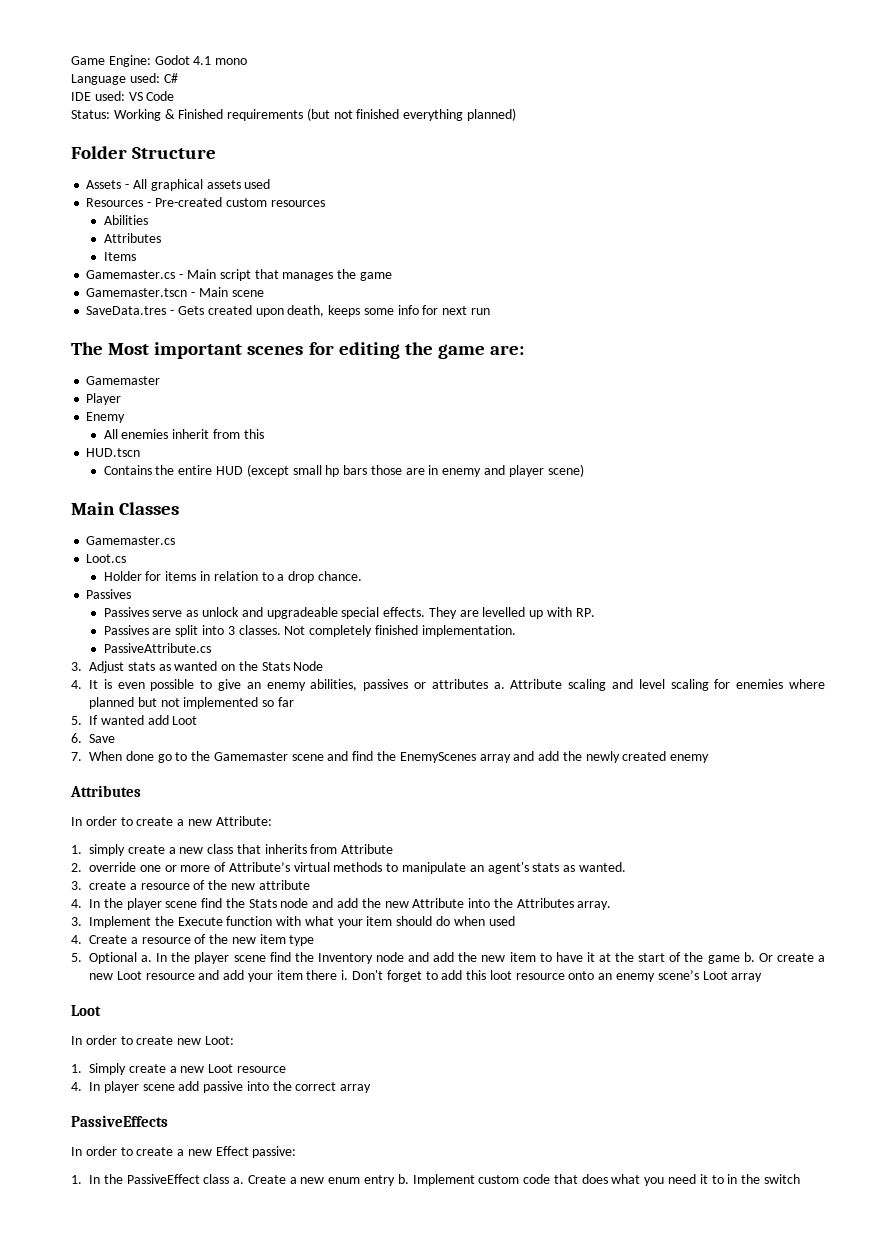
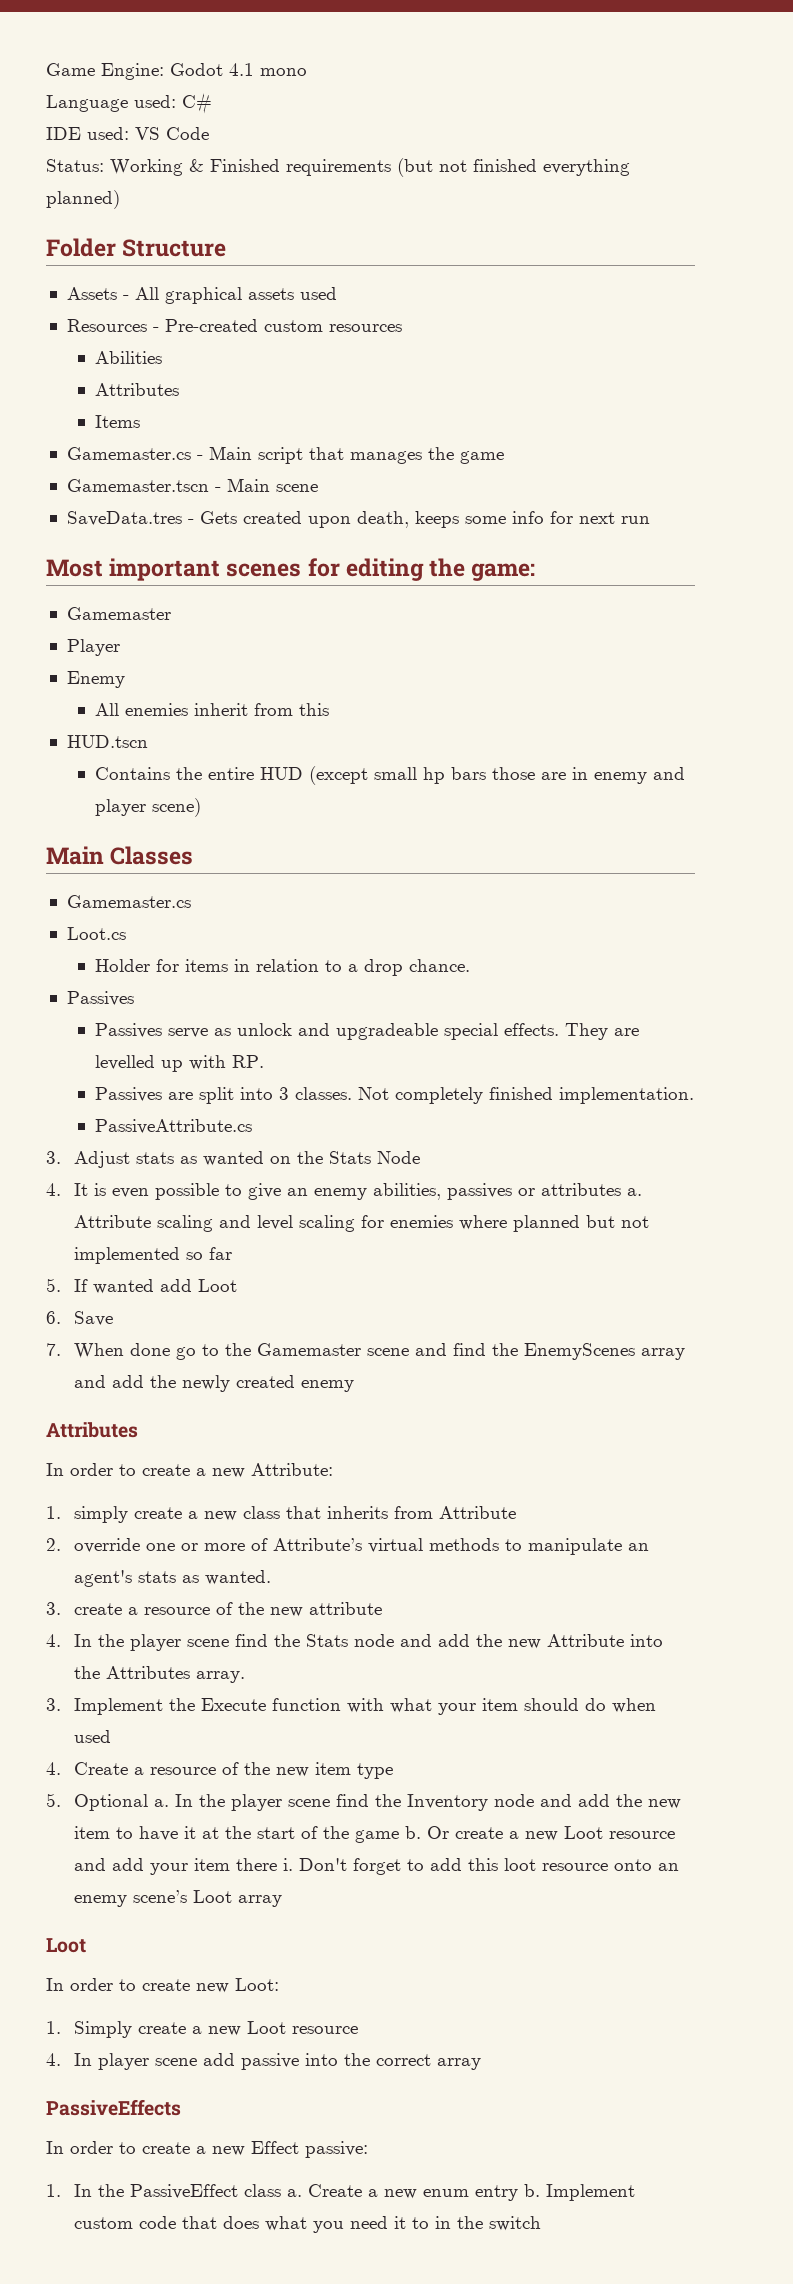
- The Most important scenes for editing the game are:
+ Most important scenes for editing the game:

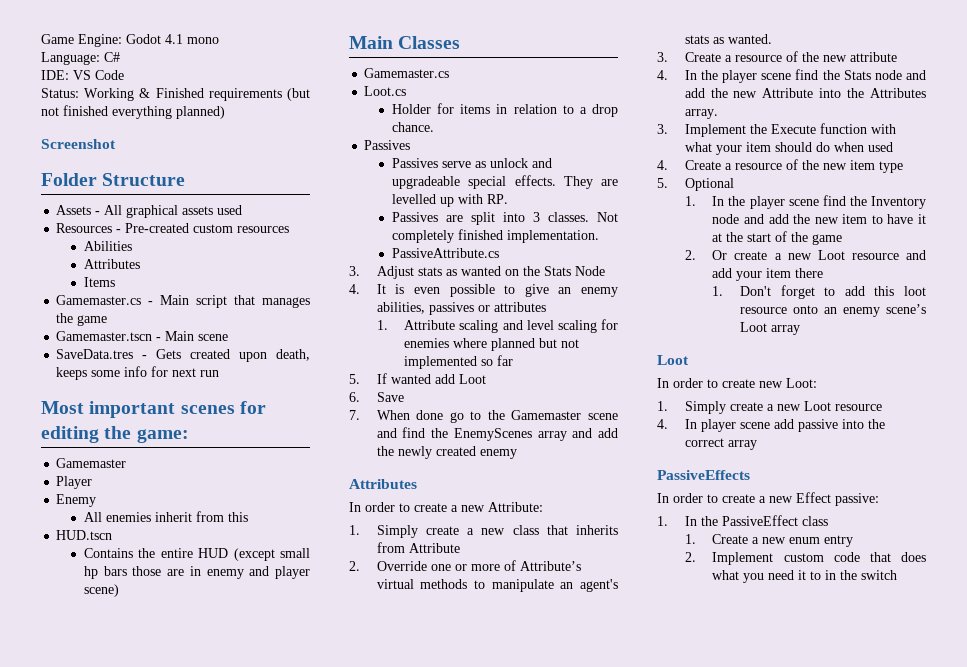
- Language used: C#
+ Language: C#
- IDE used: VS Code
+ IDE: VS Code
+ Screenshot
- 4. It is even possible to give an enemy abilities, passives or attributes a. Attribute scaling and level scaling for enemies where planned but not implemented so far
+ 4. It is even possible to give an enemy abilities, passives or attributes
+ 1. Attribute scaling and level scaling for enemies where planned but not implemented so far
- 1. simply create a new class that inherits from Attribute
+ 1. Simply create a new class that inherits from Attribute
- 2. override one or more of Attribute’s virtual methods to manipulate an agent's stats as wanted.
+ 2. Override one or more of Attribute’s virtual methods to manipulate an agent's stats as wanted.
- 3. create a resource of the new attribute
+ 3. Create a resource of the new attribute
- 5. Optional a. In the player scene find the Inventory node and add the new item to have it at the start of the game b. Or create a new Loot resource and add your item there i. Don't forget to add this loot resource onto an enemy scene’s Loot array
+ 5. Optional
+ 1. In the player scene find the Inventory node and add the new item to have it at the start of the game
+ 2. Or create a new Loot resource and add your item there
+ 1. Don't forget to add this loot resource onto an enemy scene’s Loot array
- 1. In the PassiveEffect class a. Create a new enum entry b. Implement custom code that does what you need it to in the switch
+ 1. In the PassiveEffect class
+ 1. Create a new enum entry
+ 2. Implement custom code that does what you need it to in the switch

